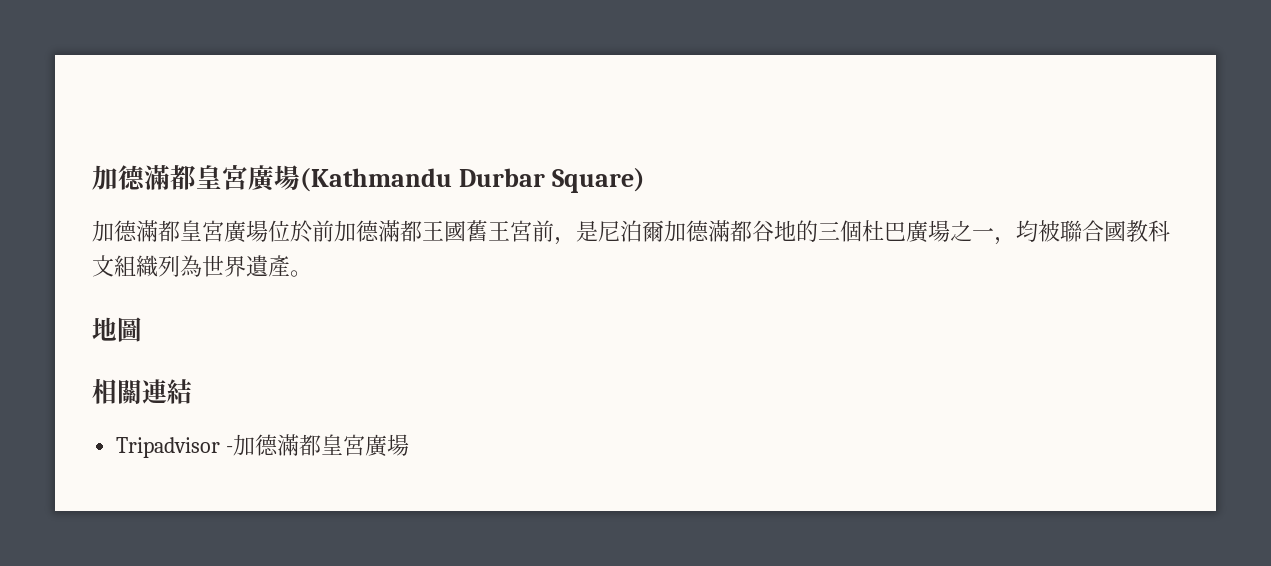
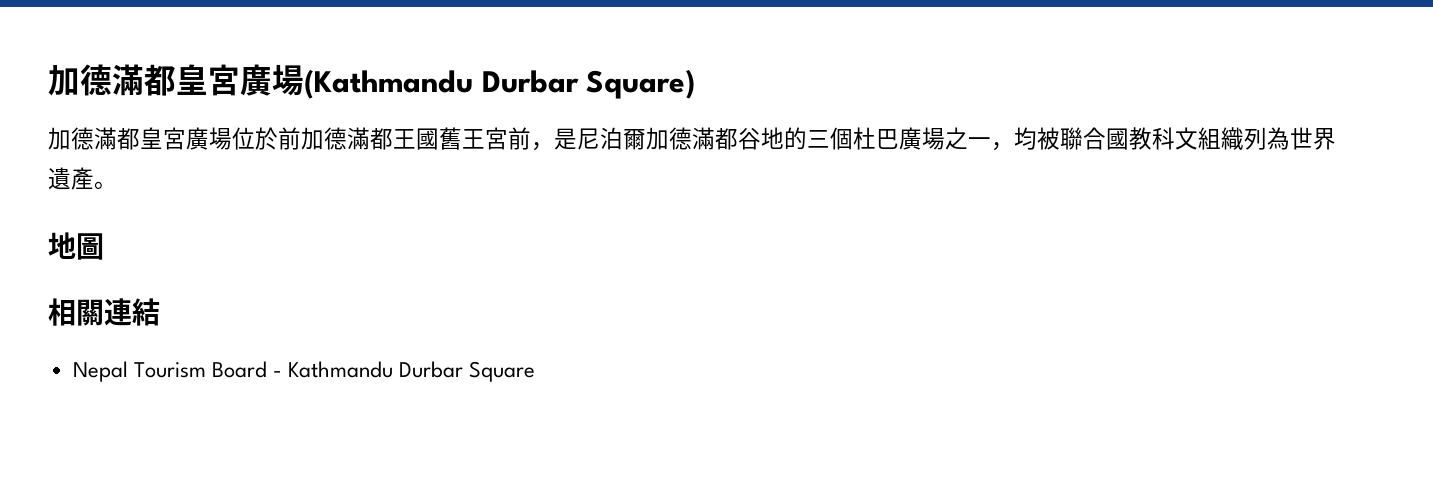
- Tripadvisor -加德滿都皇宮廣場
+ Nepal Tourism Board - Kathmandu Durbar Square

